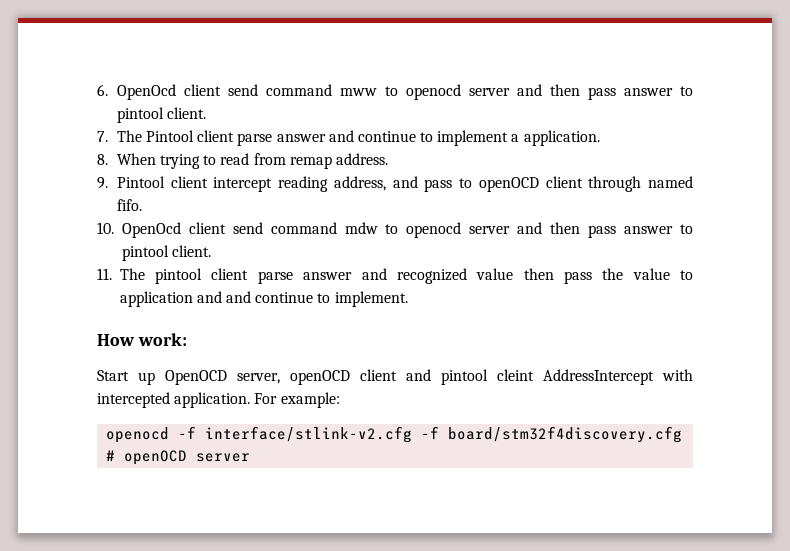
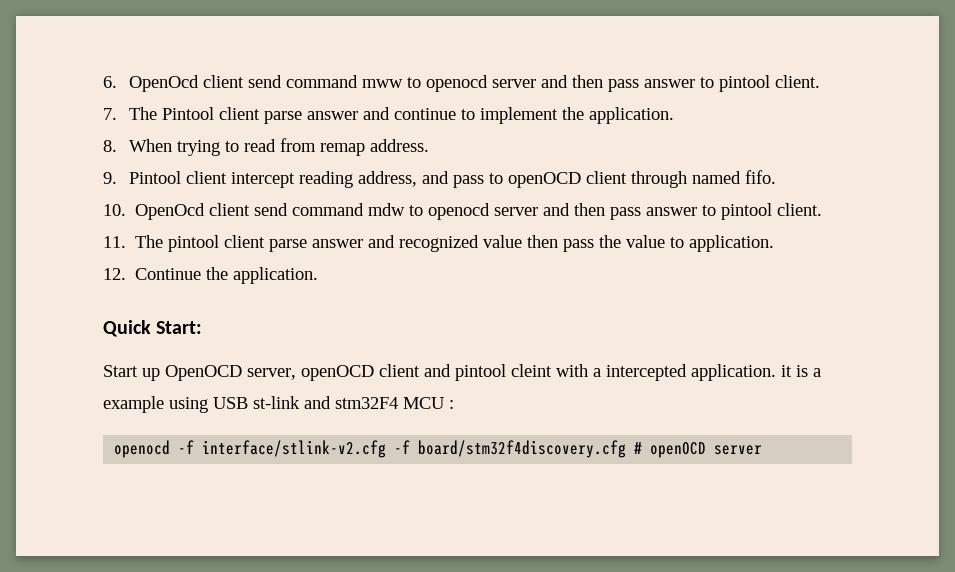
- 7. The Pintool client parse answer and continue to implement a application.
+ 7. The Pintool client parse answer and continue to implement the application.
- 11. The pintool client parse answer and recognized value then pass the value to application and and continue to implement.
- How work:
+ 11. The pintool client parse answer and recognized value then pass the value to application.
+ 12. Continue the application.
+ Quick Start:
- Start up OpenOCD server, openOCD client and pintool cleint AddressIntercept with intercepted application. For example:
+ Start up OpenOCD server, openOCD client and pintool cleint with a intercepted application. it is a example using USB st-link and stm32F4 MCU :

